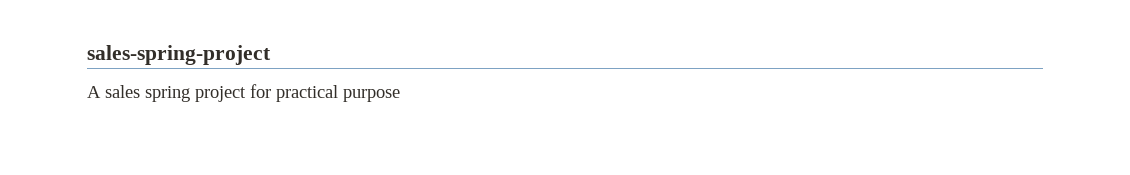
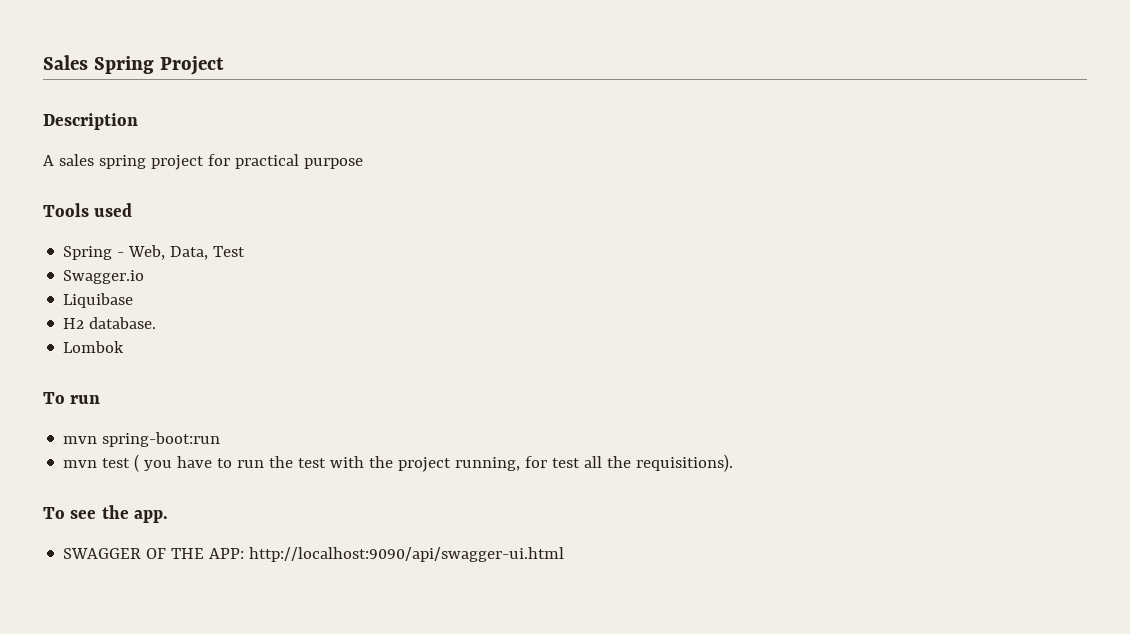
- sales-spring-project
+ Sales Spring Project
+ Description
+ Tools used
+ Spring - Web, Data, Test
+ Swagger.io
+ Liquibase
+ H2 database.
+ Lombok
+ To run
+ mvn spring-boot:run
+ mvn test ( you have to run the test with the project running, for test all the requisitions).
+ To see the app.
+ SWAGGER OF THE APP: http://localhost:9090/api/swagger-ui.html

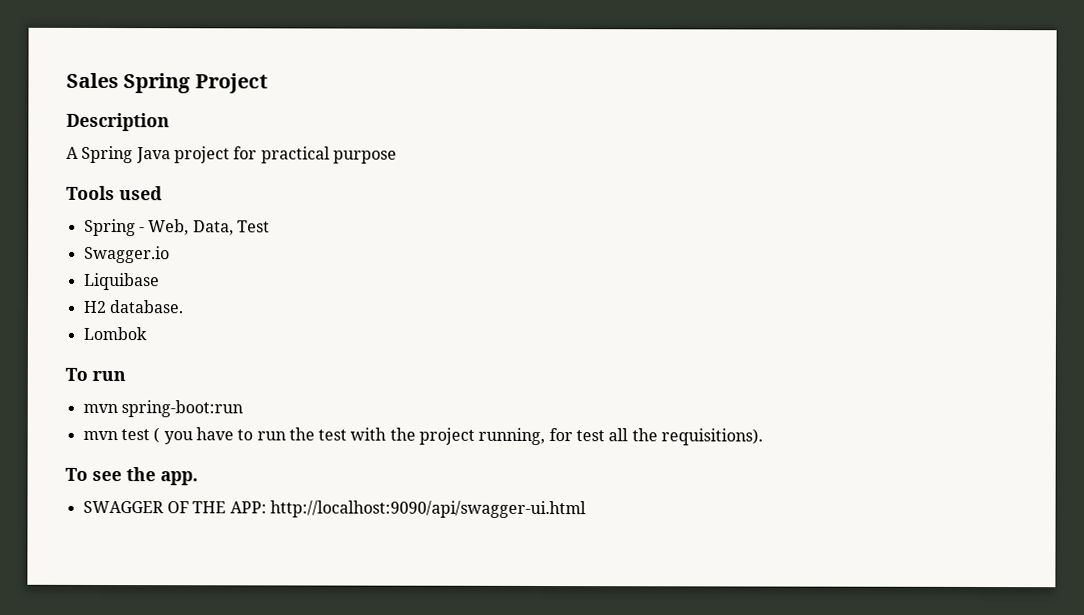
- A sales spring project for practical purpose
+ A Spring Java project for practical purpose

